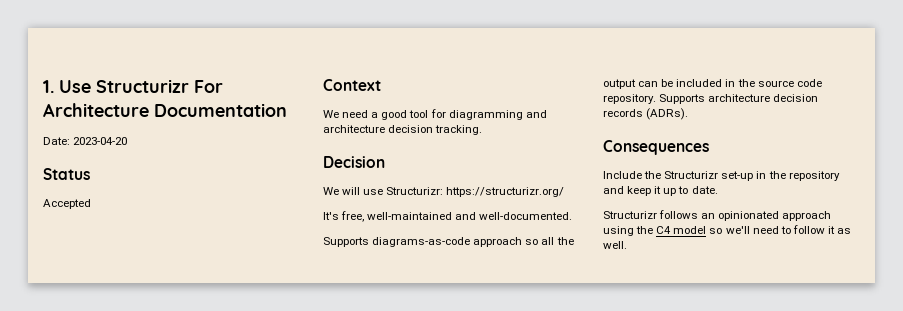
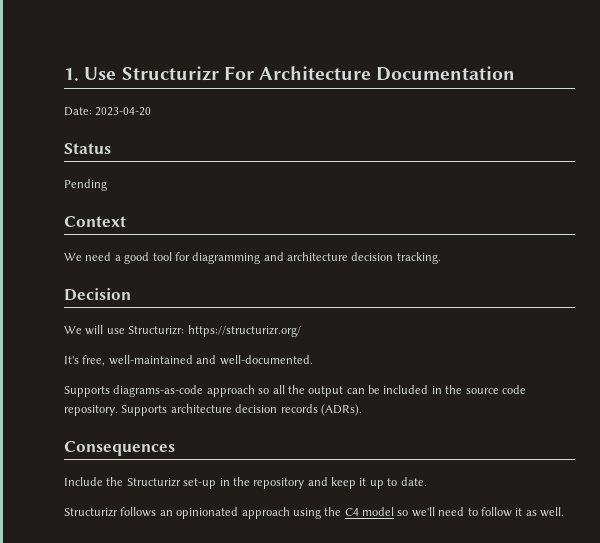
- Accepted
+ Pending

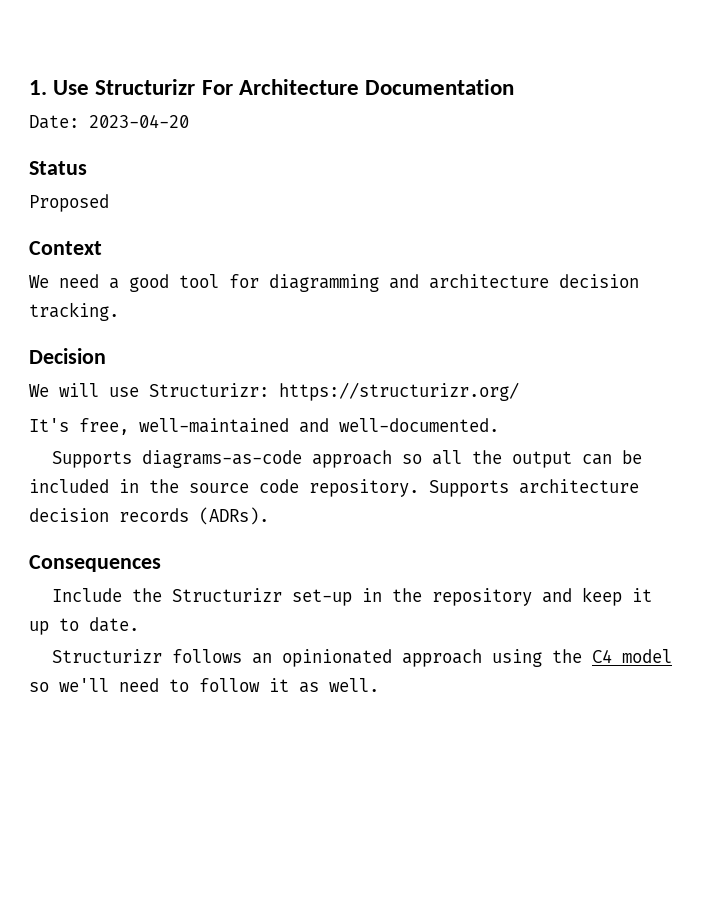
- Pending
+ Proposed

